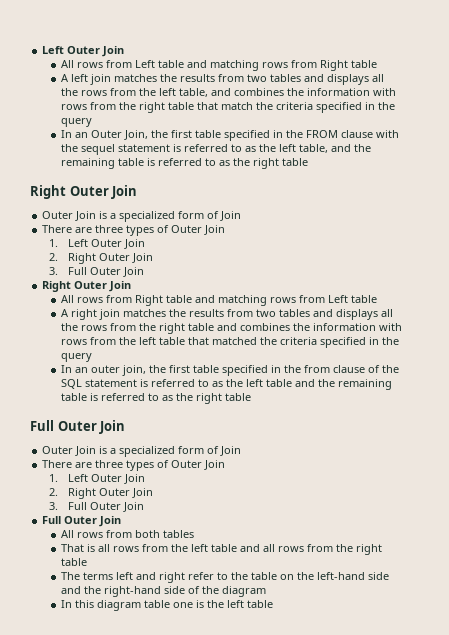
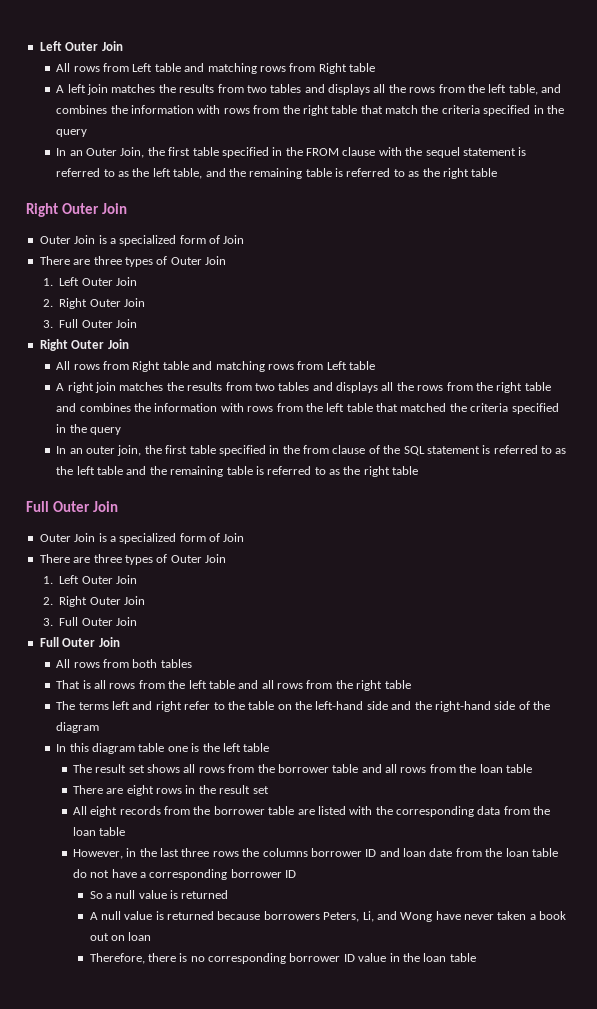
+ The result set shows all rows from the borrower table and all rows from the loan table
+ There are eight rows in the result set
+ All eight records from the borrower table are listed with the corresponding data from the loan table
+ However, in the last three rows the columns borrower ID and loan date from the loan table do not have a corresponding borrower ID
+ So a null value is returned
+ A null value is returned because borrowers Peters, Li, and Wong have never taken a book out on loan
+ Therefore, there is no corresponding borrower ID value in the loan table

